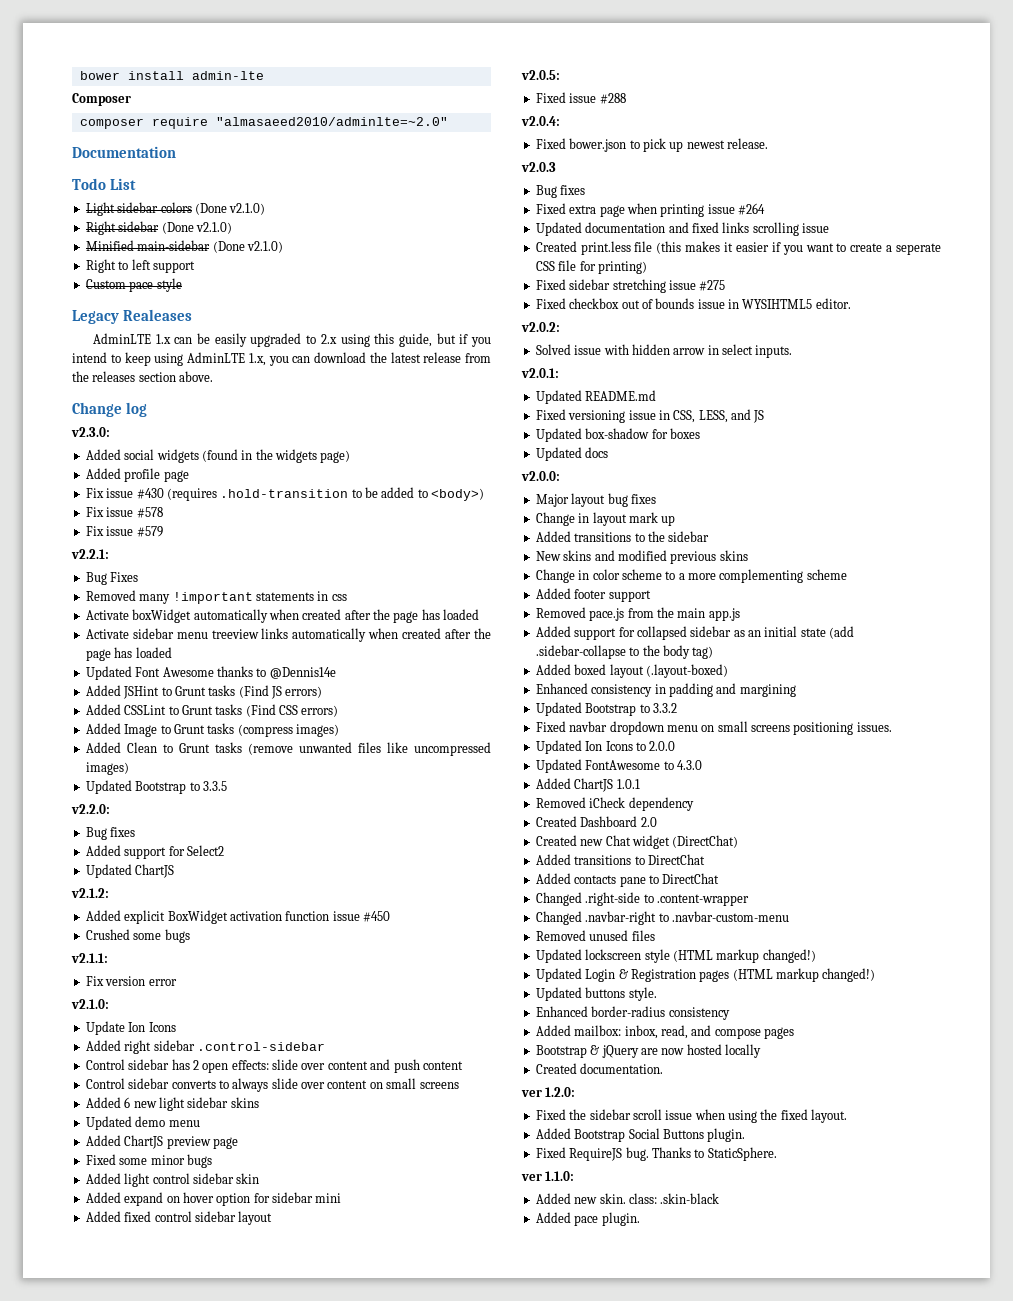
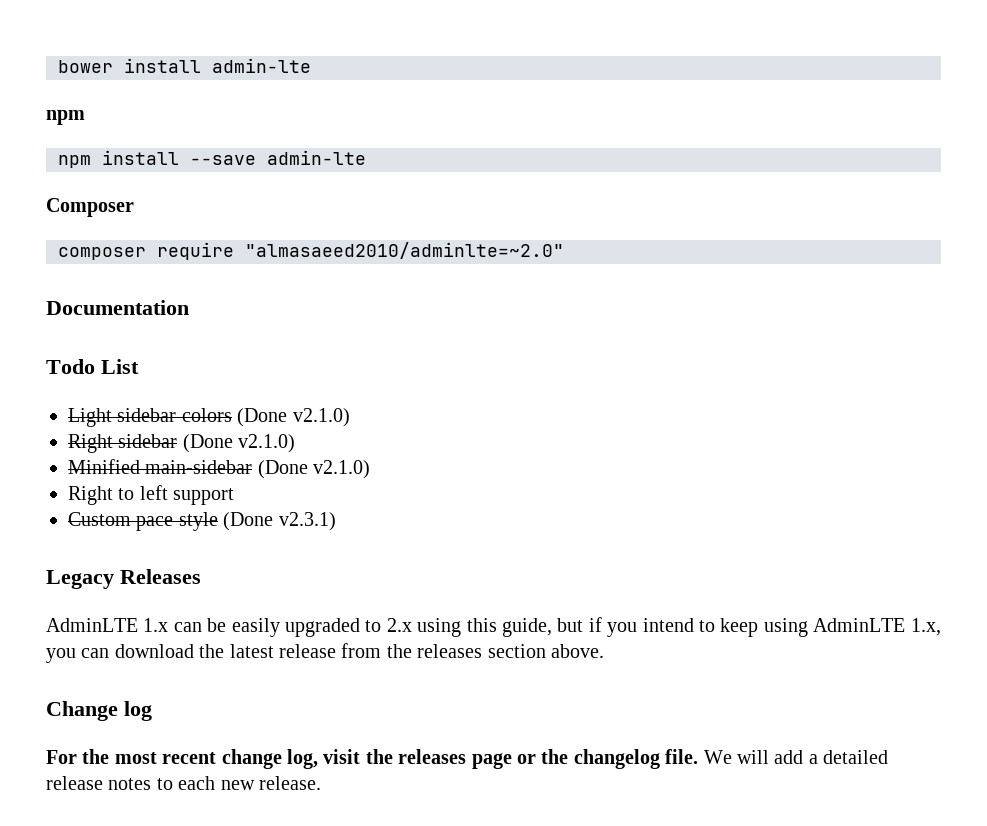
  bower install admin-lte
+ npm
+ npm install --save admin-lte
- Custom pace style
+ Custom pace style (Done v2.3.1)
- Legacy Realeases
+ Legacy Releases
- v2.3.0:
- Added social widgets (found in the widgets page)
- Added profile page
- Fix issue #430 (requires .hold-transition to be added to <body>)
- Fix issue #578
- Fix issue #579
- v2.2.1:
- Bug Fixes
- Removed many !important statements in css
- Activate boxWidget automatically when created after the page has loaded
- Activate sidebar menu treeview links automatically when created after the page has loaded
- Updated Font Awesome thanks to @Dennis14e
- Added JSHint to Grunt tasks (Find JS errors)
- Added CSSLint to Grunt tasks (Find CSS errors)
- Added Image to Grunt tasks (compress images)
- Added Clean to Grunt tasks (remove unwanted files like uncompressed images)
- Updated Bootstrap to 3.3.5
- v2.2.0:
- Bug fixes
- Added support for Select2
- Updated ChartJS
- v2.1.2:
- Added explicit BoxWidget activation function issue #450
- Crushed some bugs
- v2.1.1:
- Fix version error
- v2.1.0:
- Update Ion Icons
- Added right sidebar .control-sidebar
- Control sidebar has 2 open effects: slide over content and push content
- Control sidebar converts to always slide over content on small screens
- Added 6 new light sidebar skins
- Updated demo menu
- Added ChartJS preview page
- Fixed some minor bugs
- Added light control sidebar skin
- Added expand on hover option for sidebar mini
- Added fixed control sidebar layout
- v2.0.5:
- Fixed issue #288
- v2.0.4:
- Fixed bower.json to pick up newest release.
- v2.0.3
- Bug fixes
- Fixed extra page when printing issue #264
- Updated documentation and fixed links scrolling issue
- Created print.less file (this makes it easier if you want to create a seperate CSS file for printing)
- Fixed sidebar stretching issue #275
- Fixed checkbox out of bounds issue in WYSIHTML5 editor.
- v2.0.2:
- Solved issue with hidden arrow in select inputs.
- v2.0.1:
- Updated README.md
- Fixed versioning issue in CSS, LESS, and JS
- Updated box-shadow for boxes
- Updated docs
- v2.0.0:
- Major layout bug fixes
- Change in layout mark up
- Added transitions to the sidebar
- New skins and modified previous skins
- Change in color scheme to a more complementing scheme
- Added footer support
- Removed pace.js from the main app.js
- Added support for collapsed sidebar as an initial state (add .sidebar-collapse to the body tag)
- Added boxed layout (.layout-boxed)
- Enhanced consistency in padding and margining
- Updated Bootstrap to 3.3.2
- Fixed navbar dropdown menu on small screens positioning issues.
- Updated Ion Icons to 2.0.0
- Updated FontAwesome to 4.3.0
- Added ChartJS 1.0.1
- Removed iCheck dependency
- Created Dashboard 2.0
- Created new Chat widget (DirectChat)
- Added transitions to DirectChat
- Added contacts pane to DirectChat
- Changed .right-side to .content-wrapper
- Changed .navbar-right to .navbar-custom-menu
- Removed unused files
- Updated lockscreen style (HTML markup changed!)
- Updated Login & Registration pages (HTML markup changed!)
- Updated buttons style.
- Enhanced border-radius consistency
- Added mailbox: inbox, read, and compose pages
- Bootstrap & jQuery are now hosted locally
- Created documentation.
- ver 1.2.0:
- Fixed the sidebar scroll issue when using the fixed layout.
- Added Bootstrap Social Buttons plugin.
- Fixed RequireJS bug. Thanks to StaticSphere.
- ver 1.1.0:
- Added new skin. class: .skin-black
- Added pace plugin.
+ For the most recent change log, visit the releases page or the changelog file. We will add a detailed release notes to each new release.

